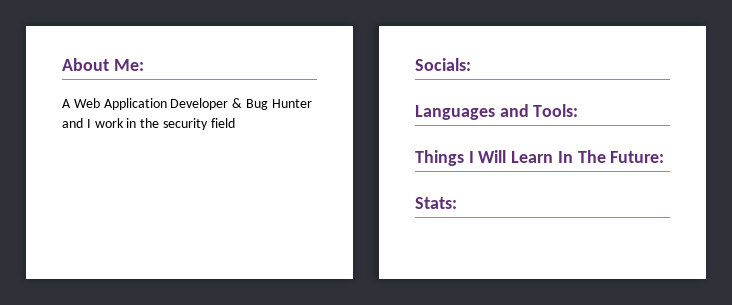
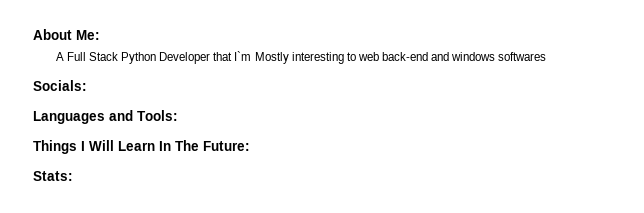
- A Web Application Developer & Bug Hunter and I work in the security field
+ A Full Stack Python Developer that I`m Mostly interesting to web back-end and windows softwares

